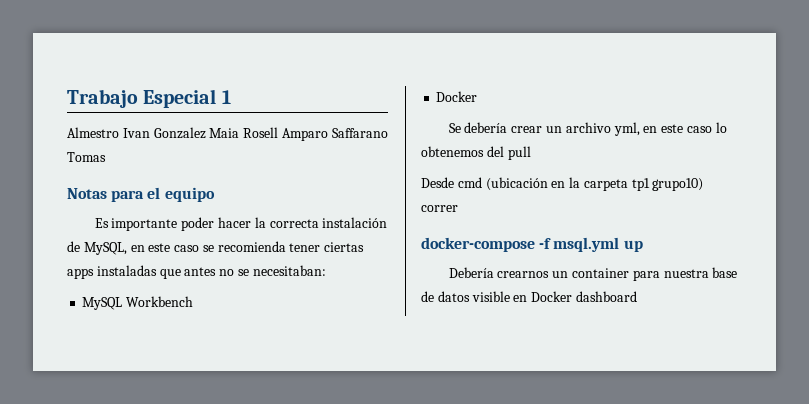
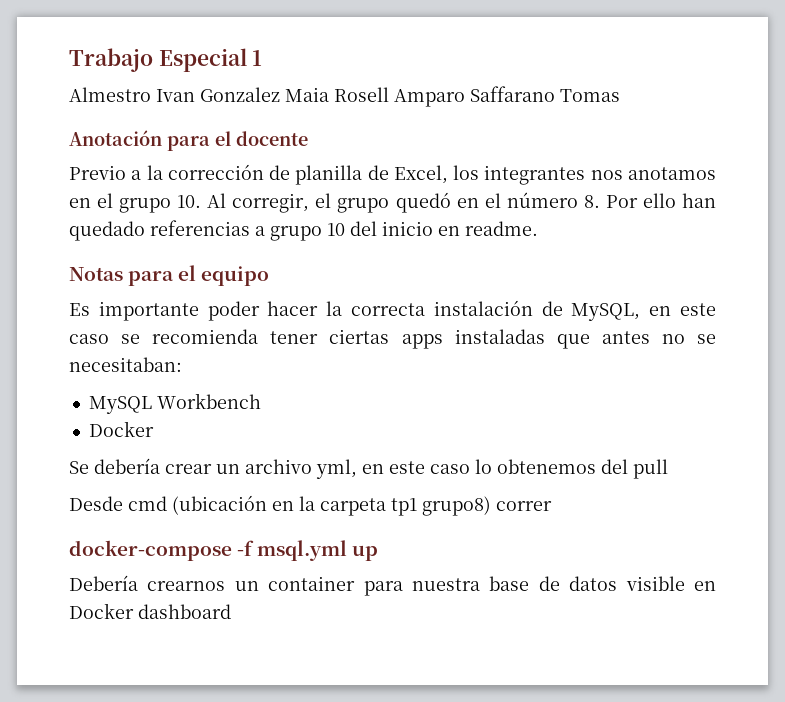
+ Anotación para el docente
+ Previo a la corrección de planilla de Excel, los integrantes nos anotamos en el grupo 10. Al corregir, el grupo quedó en el número 8. Por ello han quedado referencias a grupo 10 del inicio en readme.
- Desde cmd (ubicación en la carpeta tp1 grupo10) correr
+ Desde cmd (ubicación en la carpeta tp1 grupo8) correr

